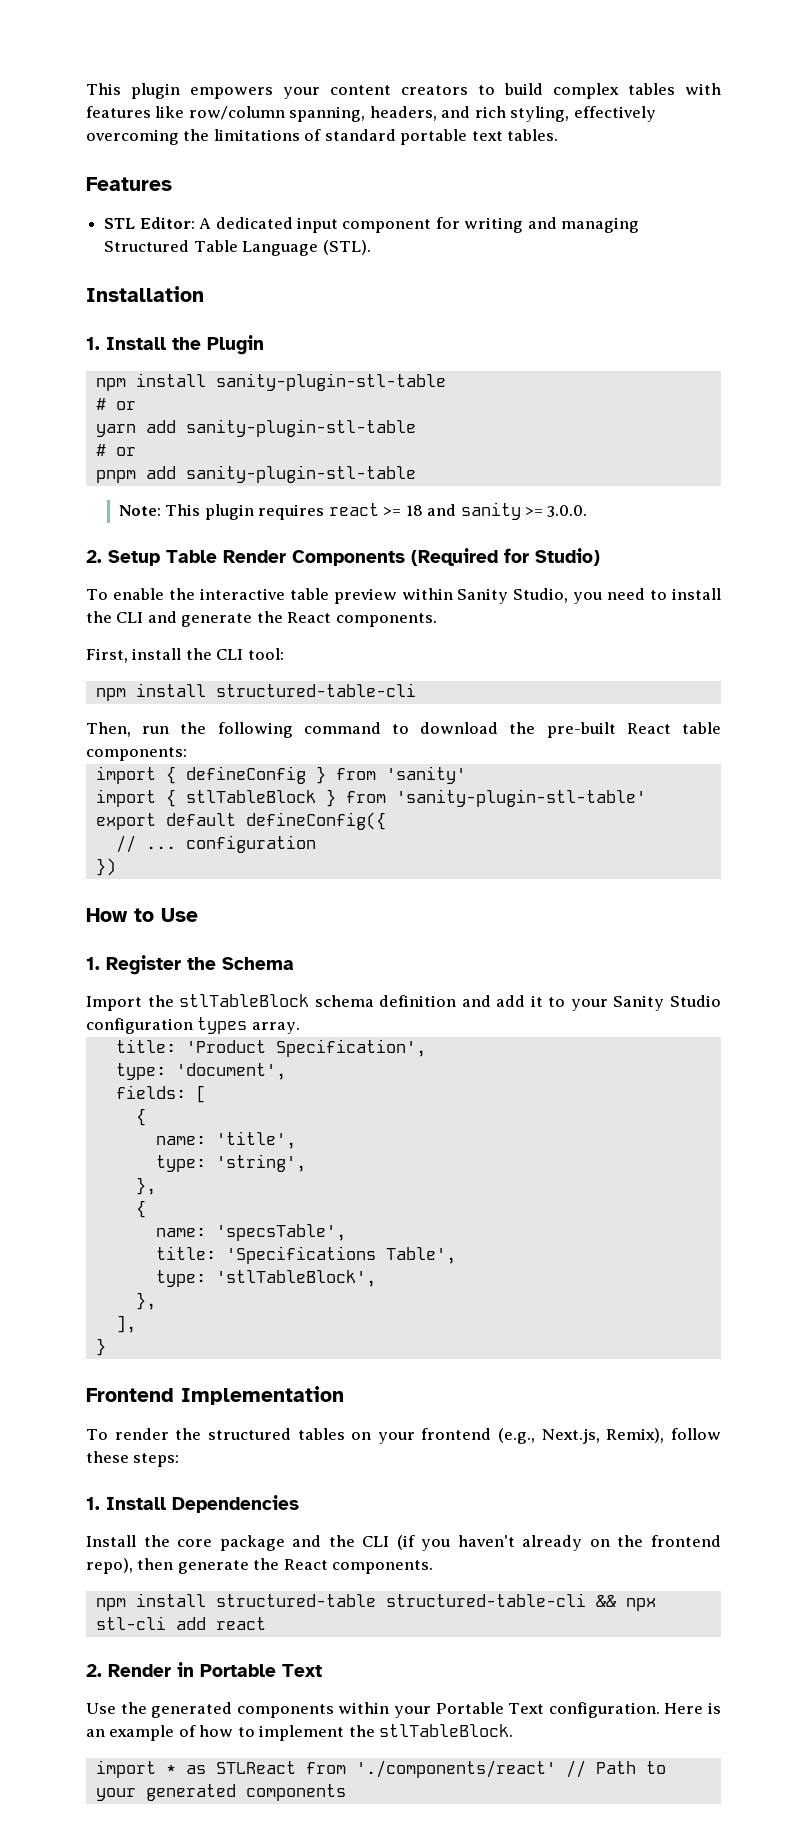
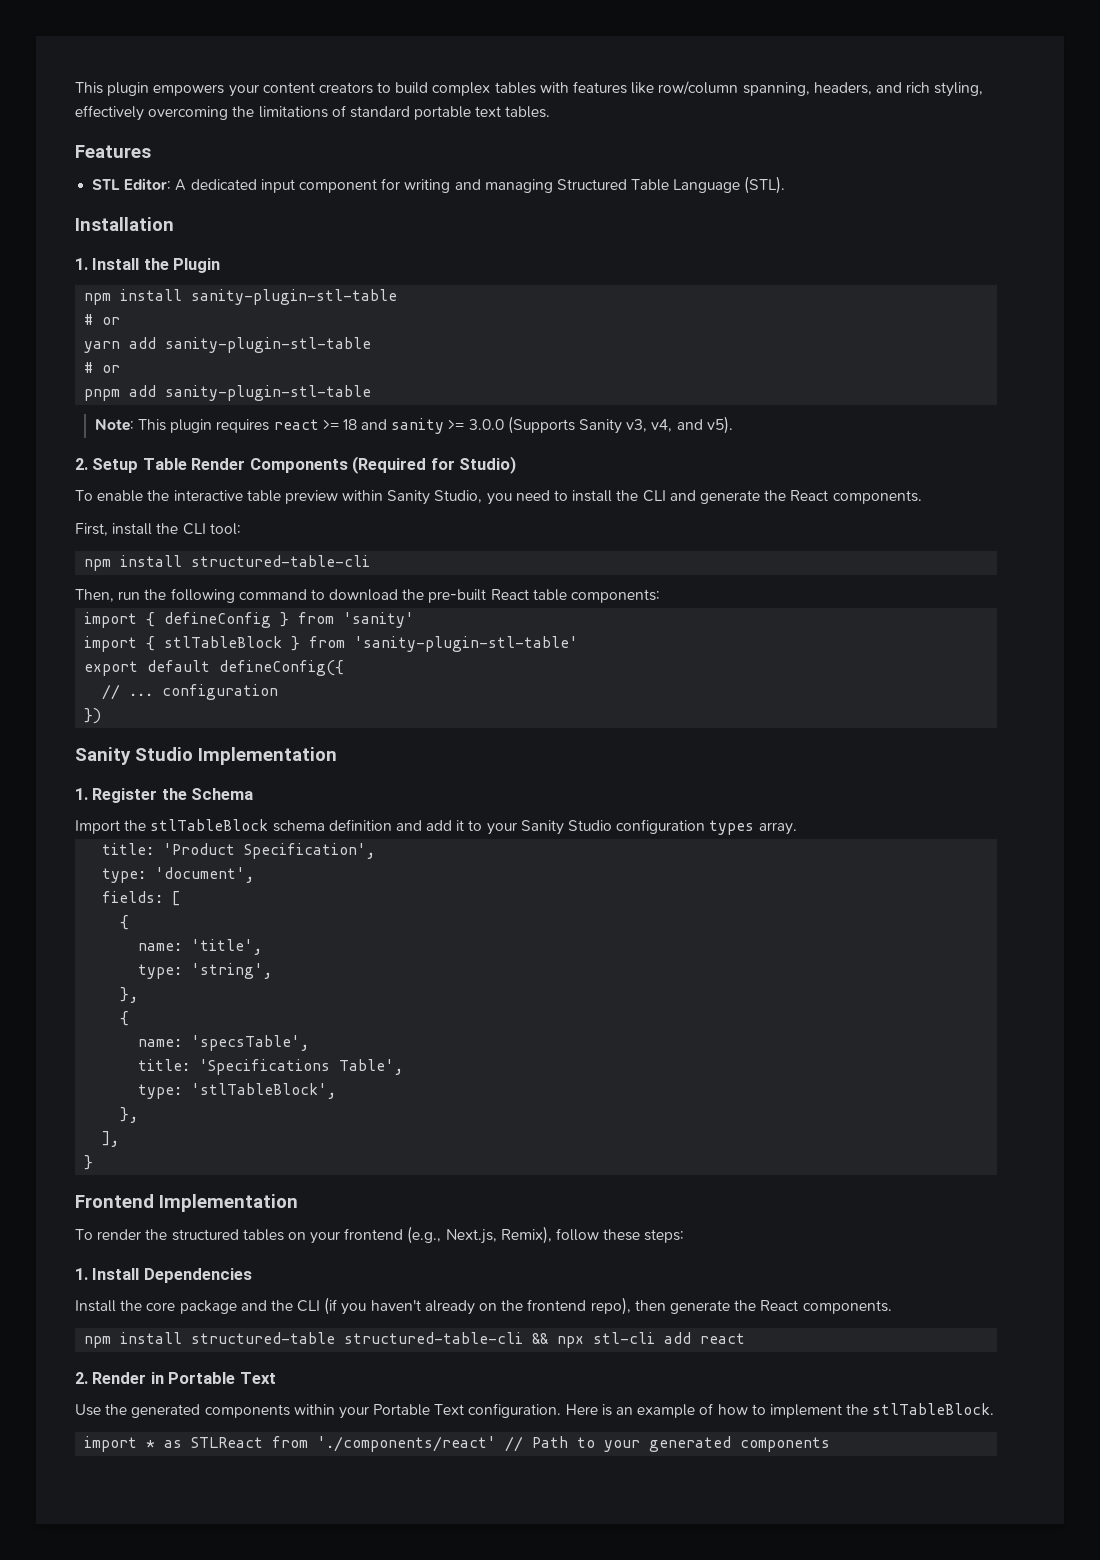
- Note: This plugin requires react >= 18 and sanity >= 3.0.0.
+ Note: This plugin requires react >= 18 and sanity >= 3.0.0 (Supports Sanity v3, v4, and v5).
- How to Use
+ Sanity Studio Implementation

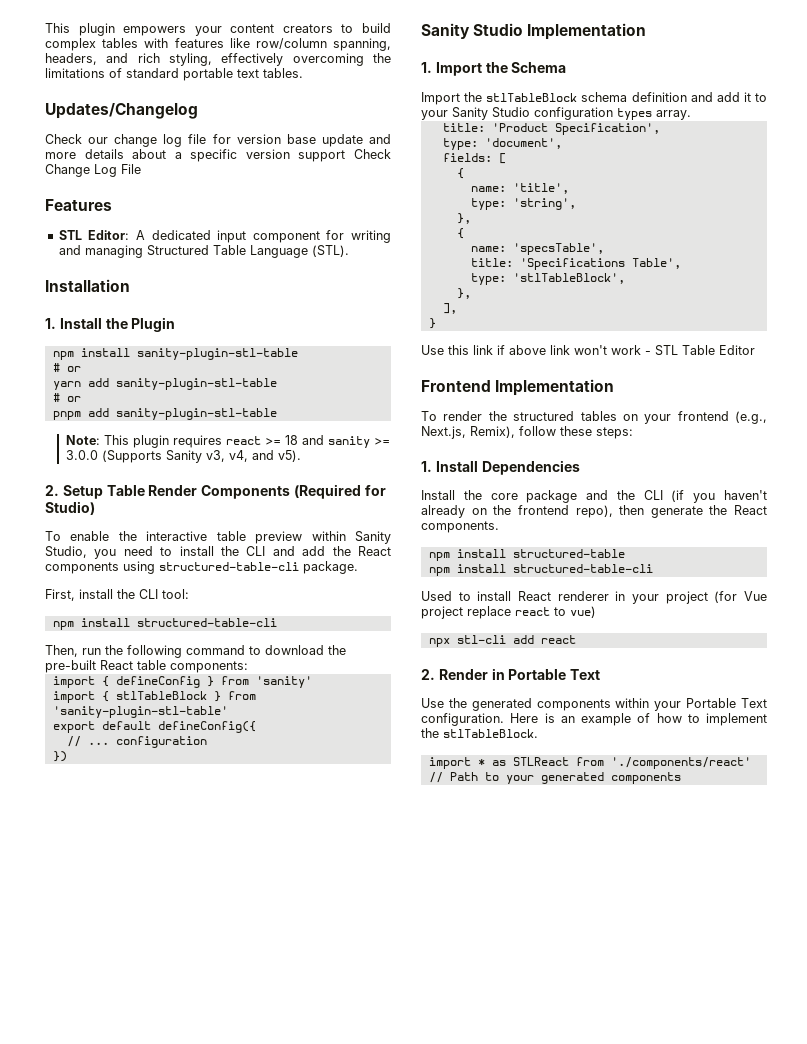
+ Updates/Changelog
+ Check our change log file for version base update and more details about a specific version support Check Change Log File
- To enable the interactive table preview within Sanity Studio, you need to install the CLI and generate the React components.
+ To enable the interactive table preview within Sanity Studio, you need to install the CLI and add the React components using structured-table-cli package.
- 1. Register the Schema
+ 1. Import the Schema
+ Use this link if above link won't work - STL Table Editor
- npm install structured-table structured-table-cli && npx stl-cli add react
+ npm install structured-table
+ npm install structured-table-cli
+ Used to install React renderer in your project (for Vue project replace react to vue)
+ npx stl-cli add react

